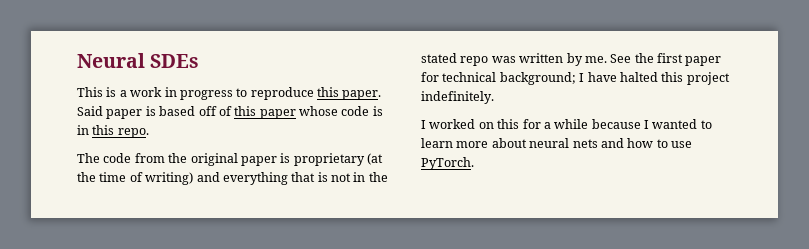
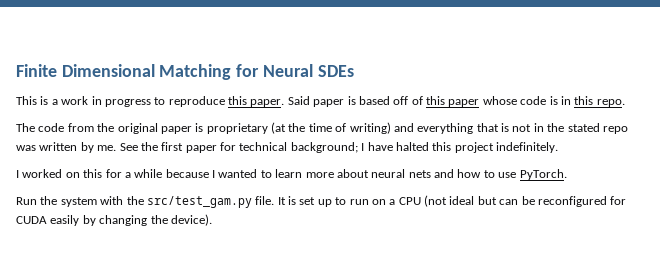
- Neural SDEs
+ Finite Dimensional Matching for Neural SDEs
+ Run the system with the src/test_gam.py file. It is set up to run on a CPU (not ideal but can be reconfigured for CUDA easily by changing the device).

